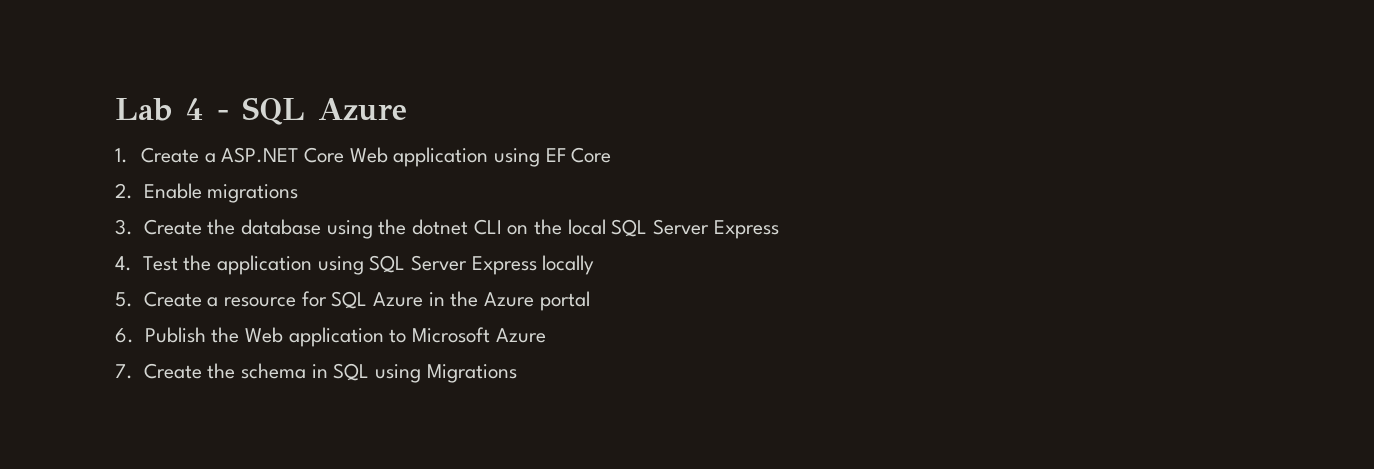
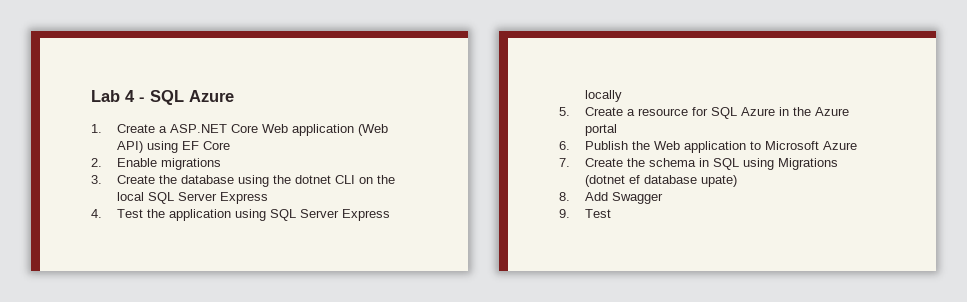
- 1. Create a ASP.NET Core Web application using EF Core
+ 1. Create a ASP.NET Core Web application (Web API) using EF Core
- 7. Create the schema in SQL using Migrations
+ 7. Create the schema in SQL using Migrations (dotnet ef database upate)
+ 8. Add Swagger
+ 9. Test

